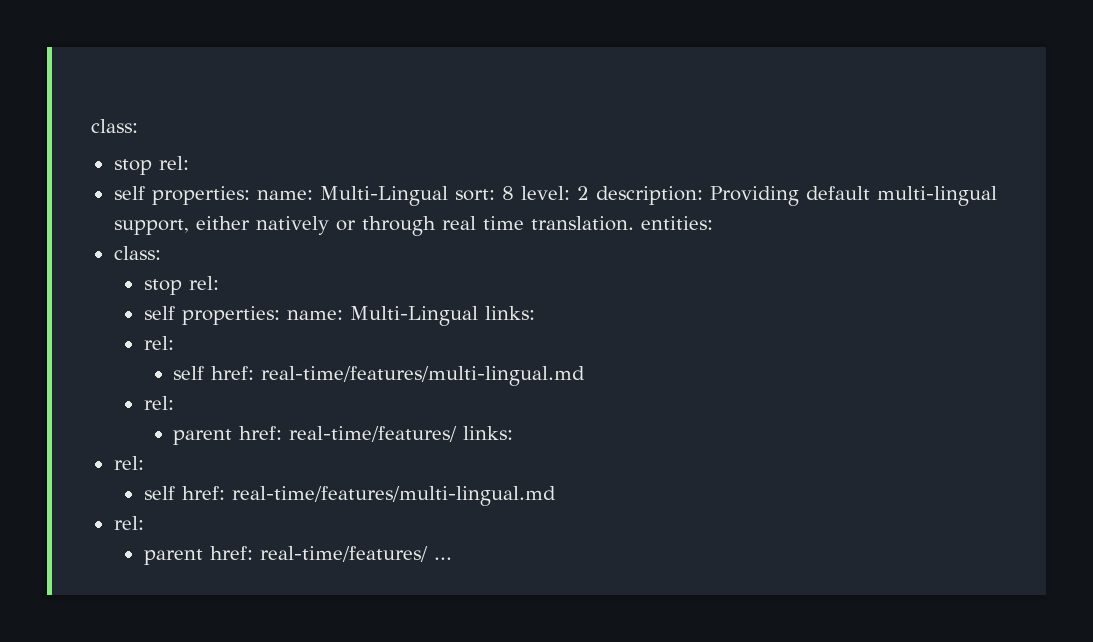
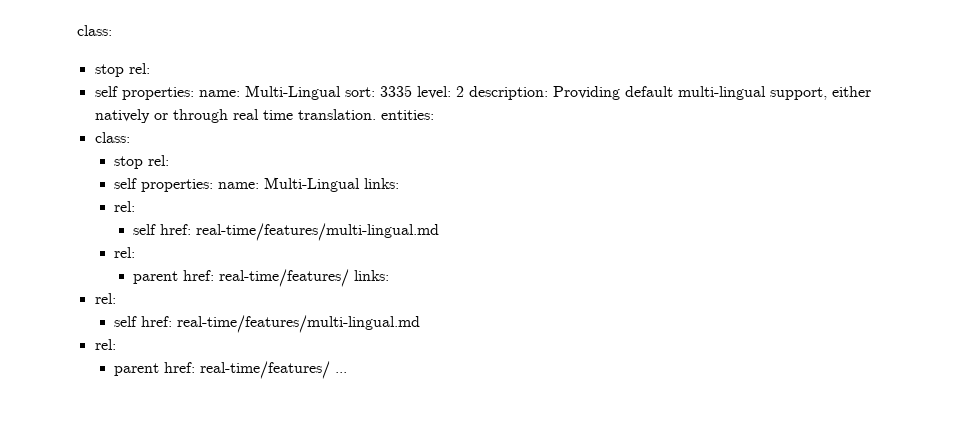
- self properties: name: Multi-Lingual sort: 8 level: 2 description: Providing default multi-lingual support, either natively or through real time translation. entities:
+ self properties: name: Multi-Lingual sort: 3335 level: 2 description: Providing default multi-lingual support, either natively or through real time translation. entities:

